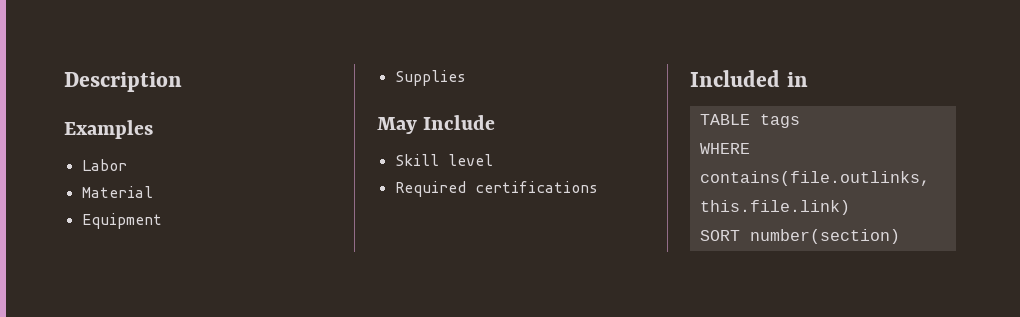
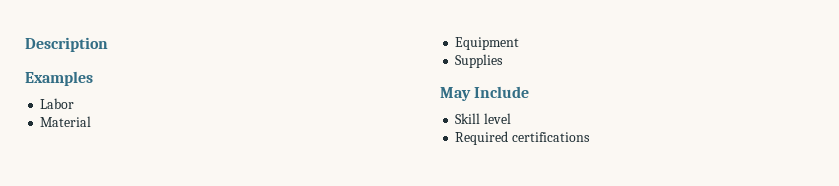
- Included in
- TABLE tags
- WHERE contains(file.outlinks, this.file.link)
- SORT number(section)

